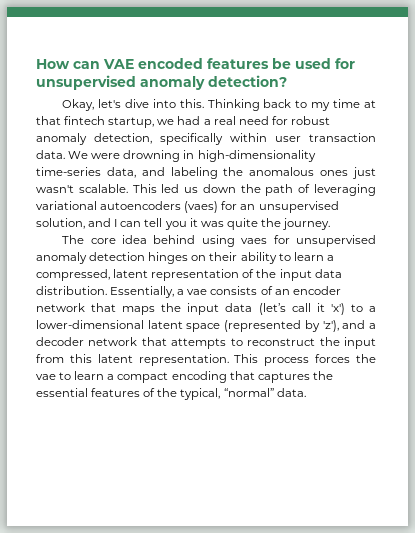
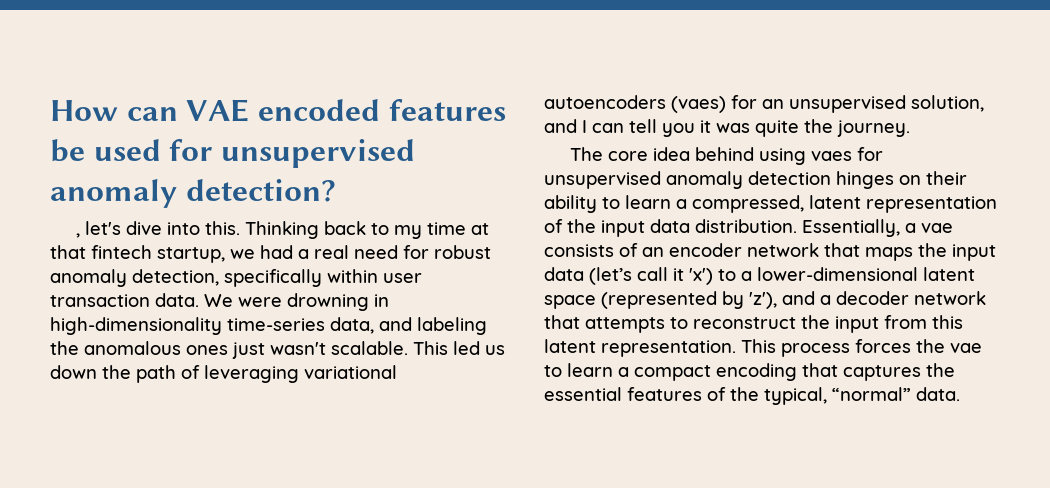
- Okay, let's dive into this.
+ , let's dive into this.

